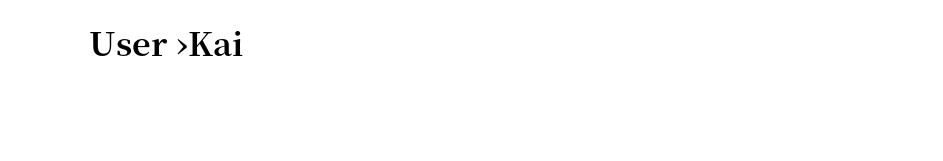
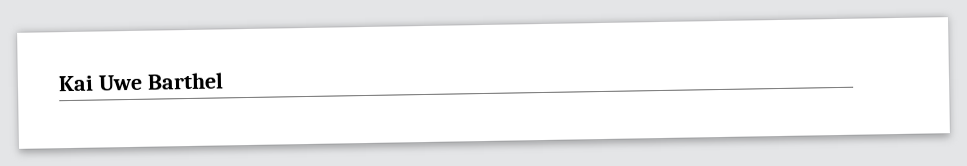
- User ›Kai
+ Kai Uwe Barthel

